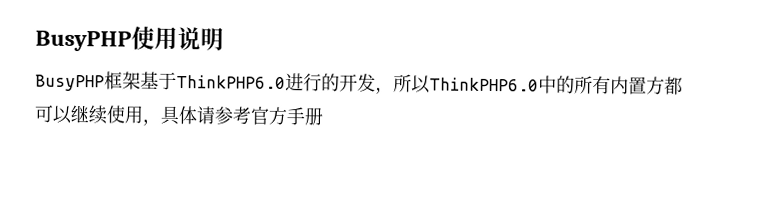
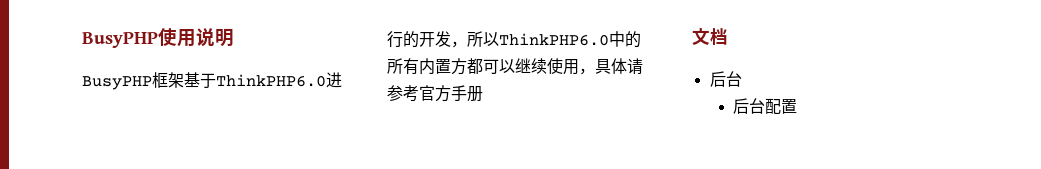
+ 文档
+ 后台
+ 后台配置

